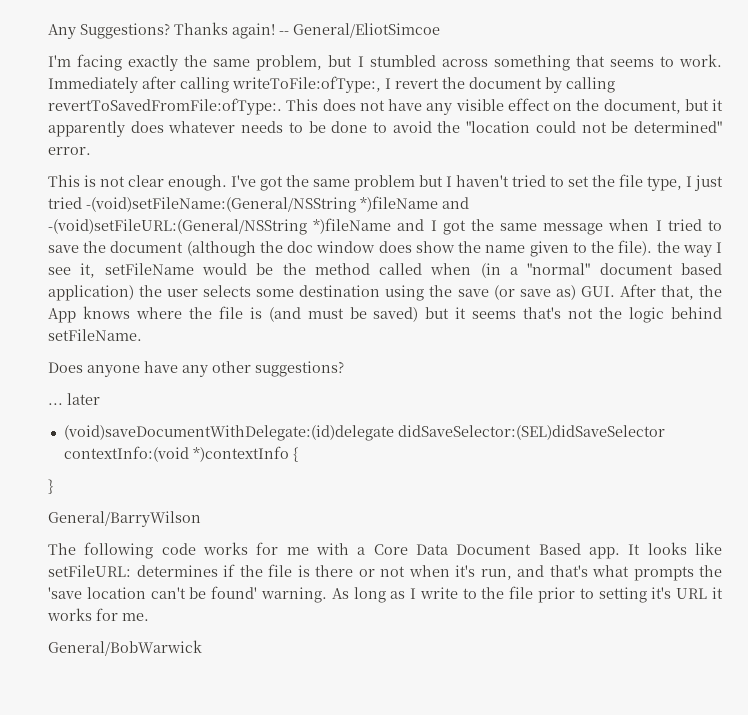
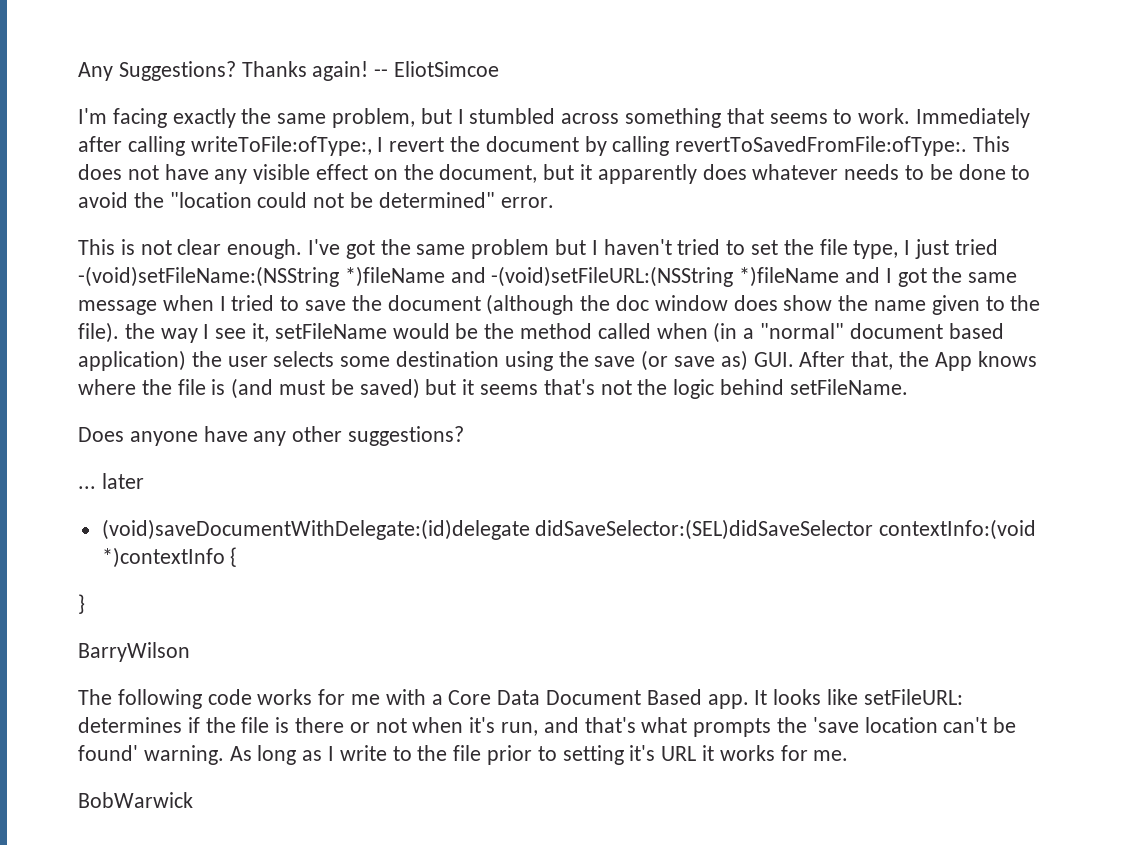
- -- General/EliotSimcoe
+ -- EliotSimcoe
- I've got the same problem but I haven't tried to set the file type, I just tried -(void)setFileName:(General/NSString *)fileName and -(void)setFileURL:(General/NSString *)fileName and I got the same message when I tried to save the document (although the doc window does show the name given to the file). the way I see it, setFileName would be the method called when (in a "normal" document based application) the user selects some destination using the save (or save as) GUI. After that, the App knows where the file is (and must be saved) but it seems that's not the logic behind setFileName.
+ I've got the same problem but I haven't tried to set the file type, I just tried -(void)setFileName:(NSString *)fileName and -(void)setFileURL:(NSString *)fileName and I got the same message when I tried to save the document (although the doc window does show the name given to the file). the way I see it, setFileName would be the method called when (in a "normal" document based application) the user selects some destination using the save (or save as) GUI. After that, the App knows where the file is (and must be saved) but it seems that's not the logic behind setFileName.
- General/BarryWilson
+ BarryWilson
- General/BobWarwick
+ BobWarwick

